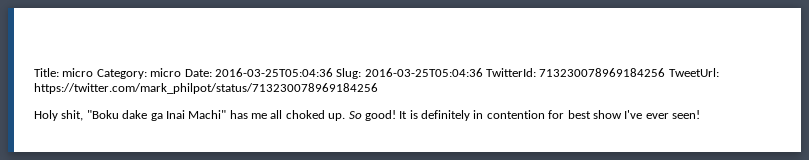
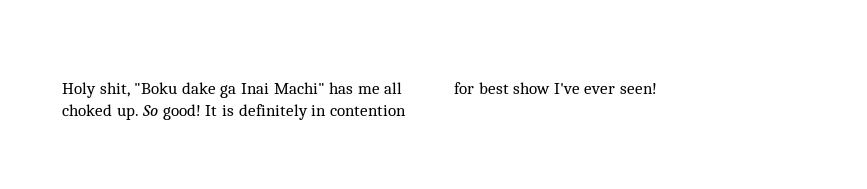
- Title: micro Category: micro Date: 2016-03-25T05:04:36 Slug: 2016-03-25T05:04:36 TwitterId: 713230078969184256 TweetUrl: https://twitter.com/mark_philpot/status/713230078969184256

